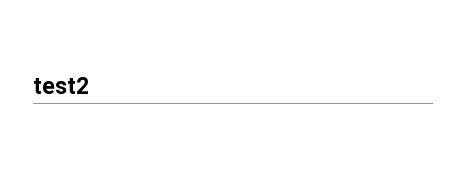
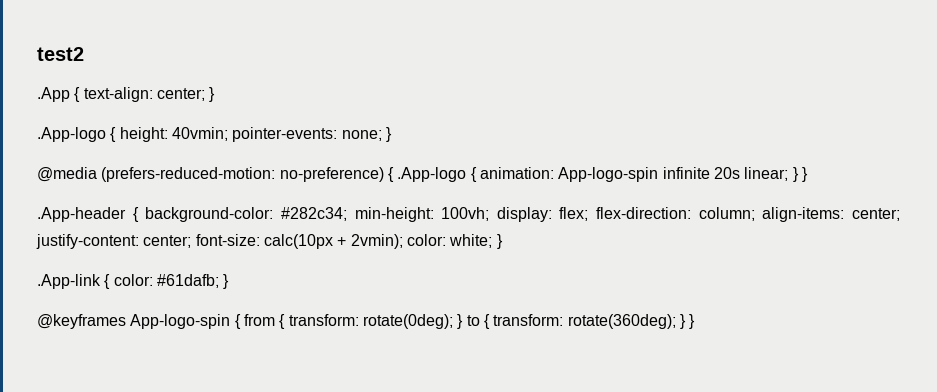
+ .App { text-align: center; }
+ .App-logo { height: 40vmin; pointer-events: none; }
+ @media (prefers-reduced-motion: no-preference) { .App-logo { animation: App-logo-spin infinite 20s linear; } }
+ .App-header { background-color: #282c34; min-height: 100vh; display: flex; flex-direction: column; align-items: center; justify-content: center; font-size: calc(10px + 2vmin); color: white; }
+ .App-link { color: #61dafb; }
+ @keyframes App-logo-spin { from { transform: rotate(0deg); } to { transform: rotate(360deg); } }

